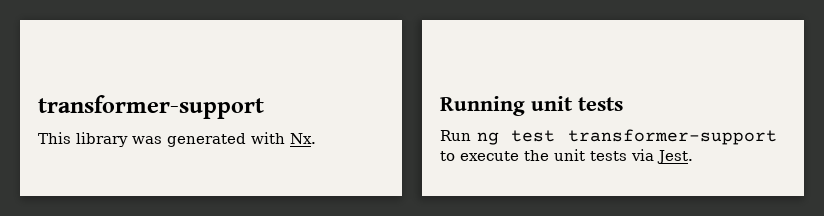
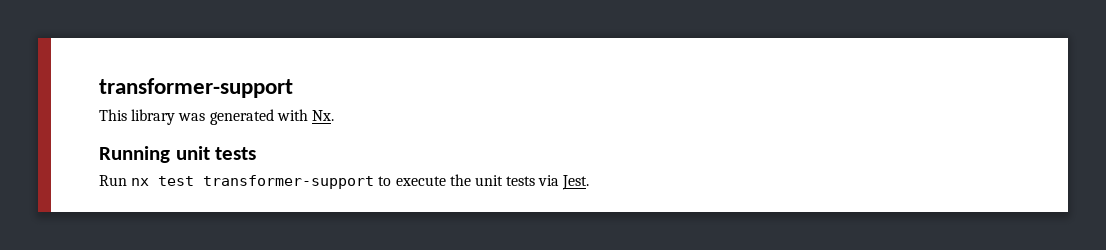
- Run ng test transformer-support to execute the unit tests via Jest.
+ Run nx test transformer-support to execute the unit tests via Jest.

